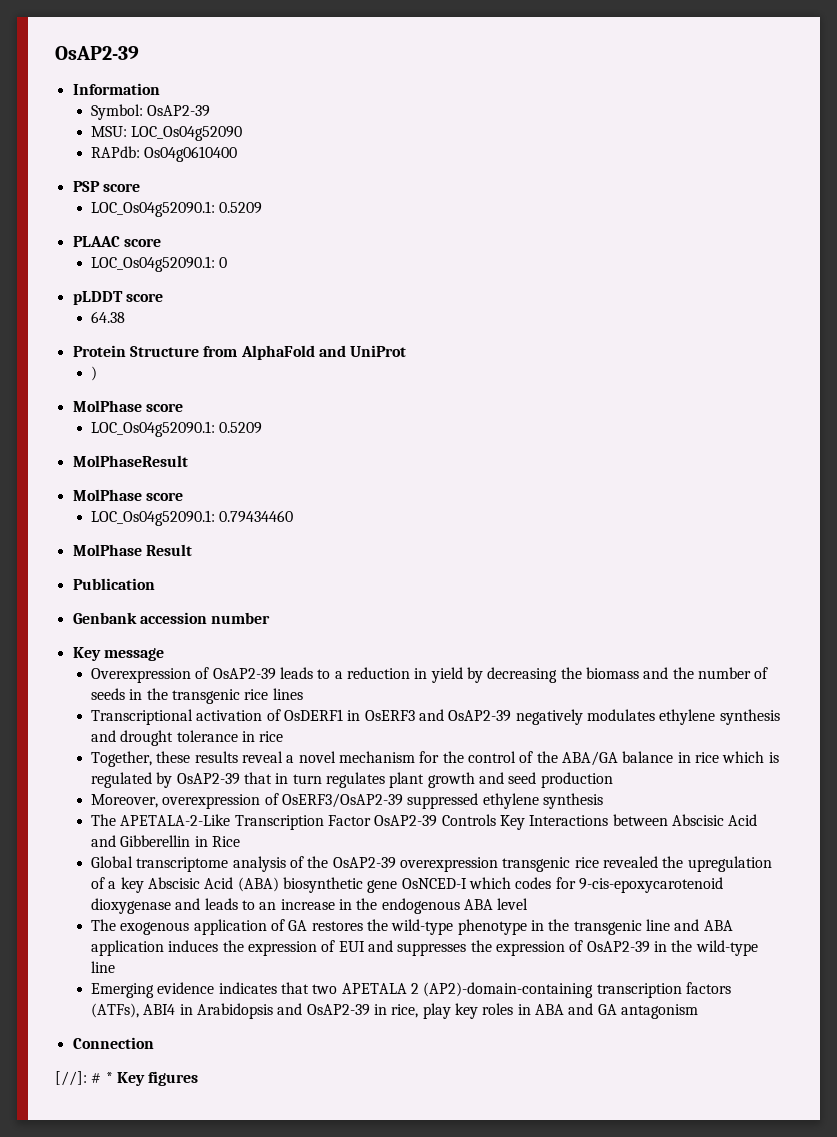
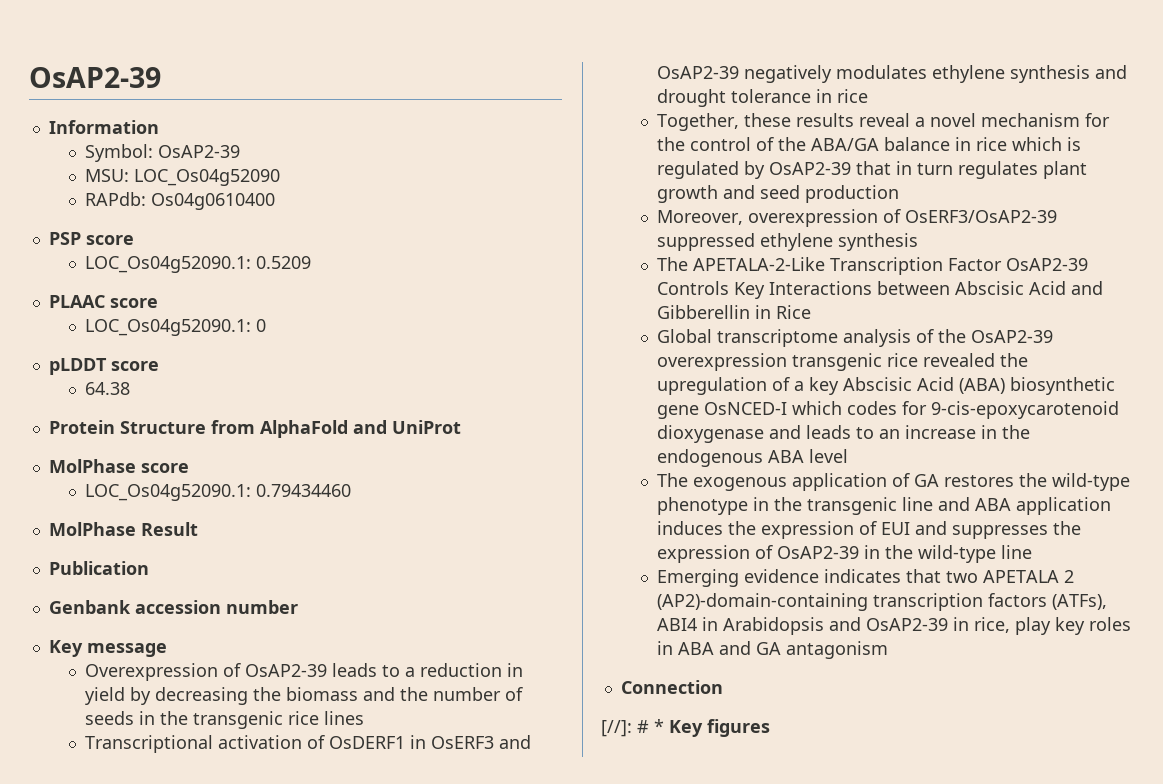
- )
- MolPhase score
- LOC_Os04g52090.1: 0.5209
- MolPhaseResult

